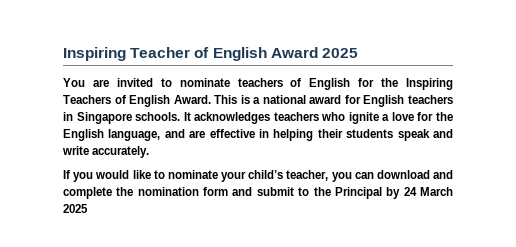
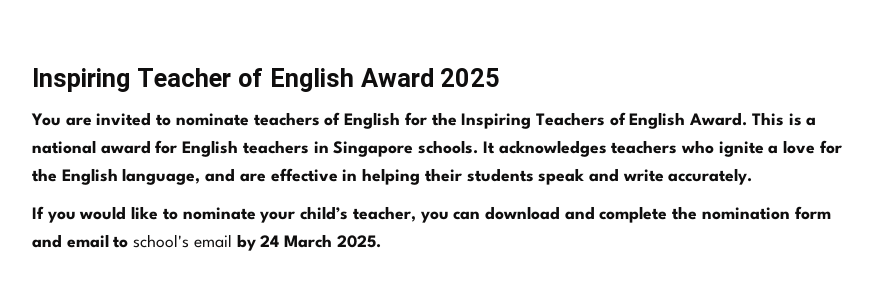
- If you would like to nominate your child’s teacher, you can download and complete the nomination form and submit to the Principal by 24 March 2025
+ If you would like to nominate your child’s teacher, you can download and complete the nomination form and email to school's email by 24 March 2025.

